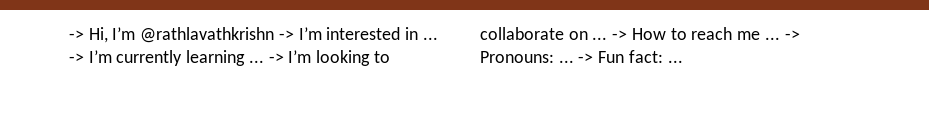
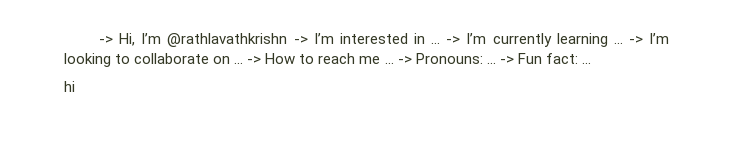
+ hi

